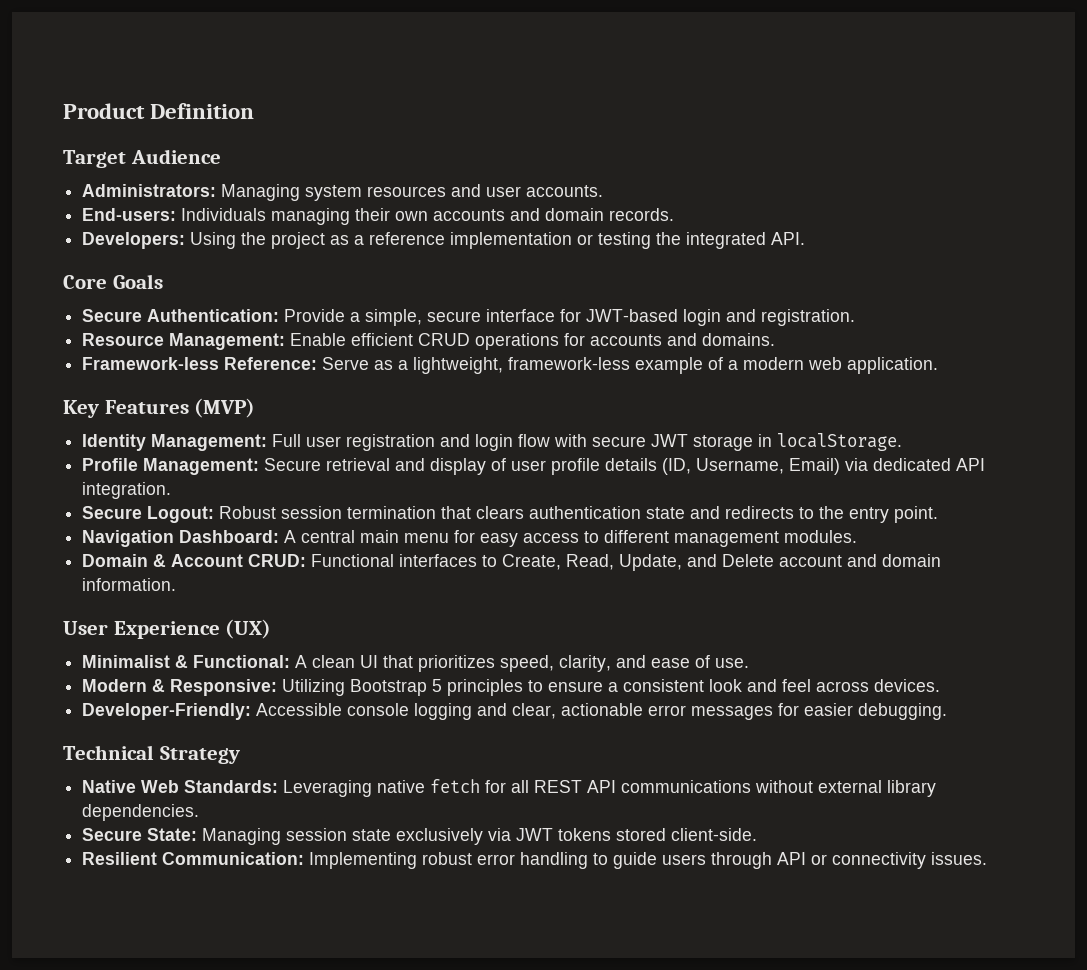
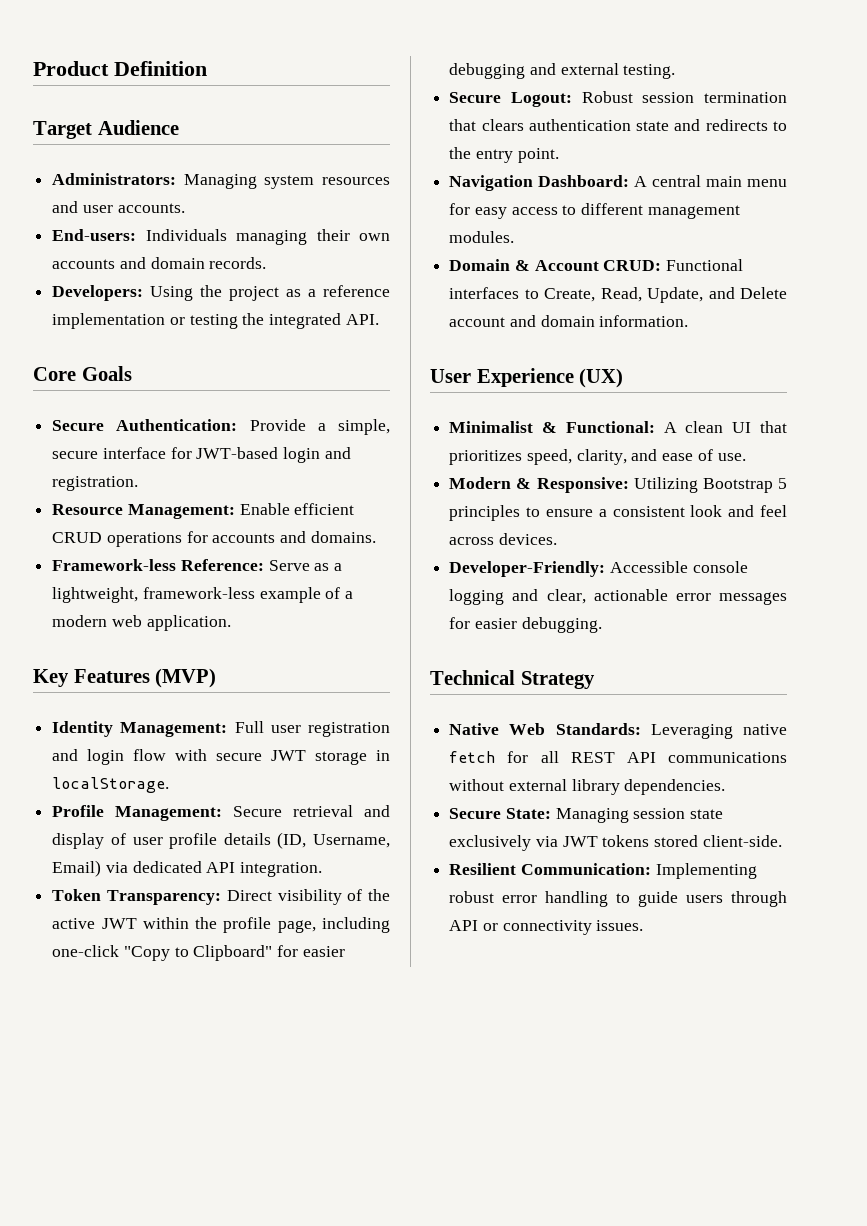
+ Token Transparency: Direct visibility of the active JWT within the profile page, including one-click "Copy to Clipboard" for easier debugging and external testing.

